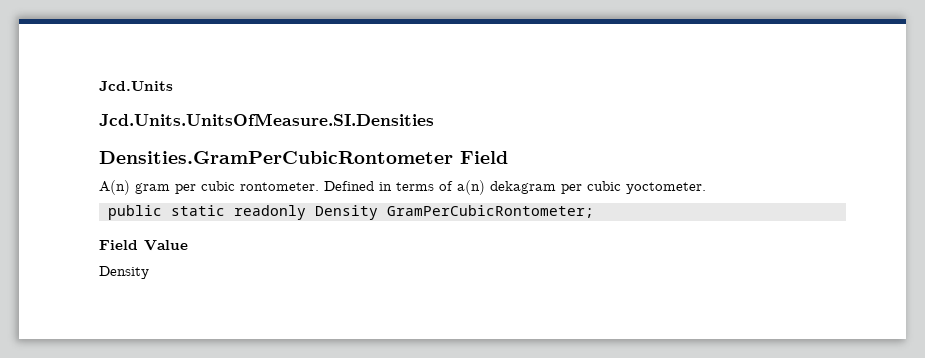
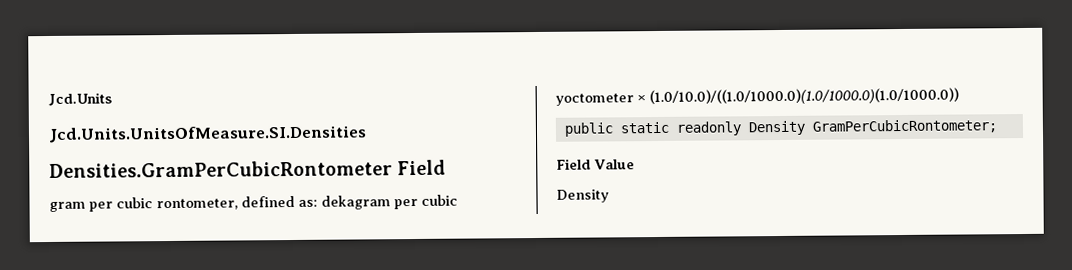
- A(n) gram per cubic rontometer. Defined in terms of a(n) dekagram per cubic yoctometer.
+ gram per cubic rontometer, defined as: dekagram per cubic yoctometer × (1.0/10.0)/((1.0/1000.0)(1.0/1000.0)(1.0/1000.0))

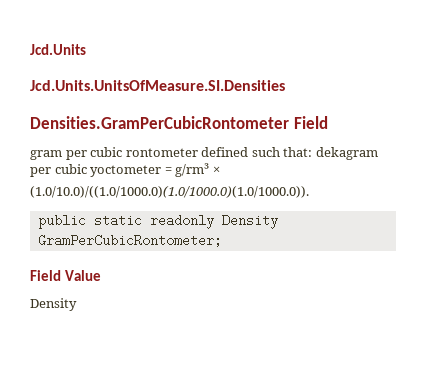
- gram per cubic rontometer, defined as: dekagram per cubic yoctometer × (1.0/10.0)/((1.0/1000.0)(1.0/1000.0)(1.0/1000.0))
+ gram per cubic rontometer defined such that: dekagram per cubic yoctometer = g/rm³ ×
+ (1.0/10.0)/((1.0/1000.0)(1.0/1000.0)(1.0/1000.0)).

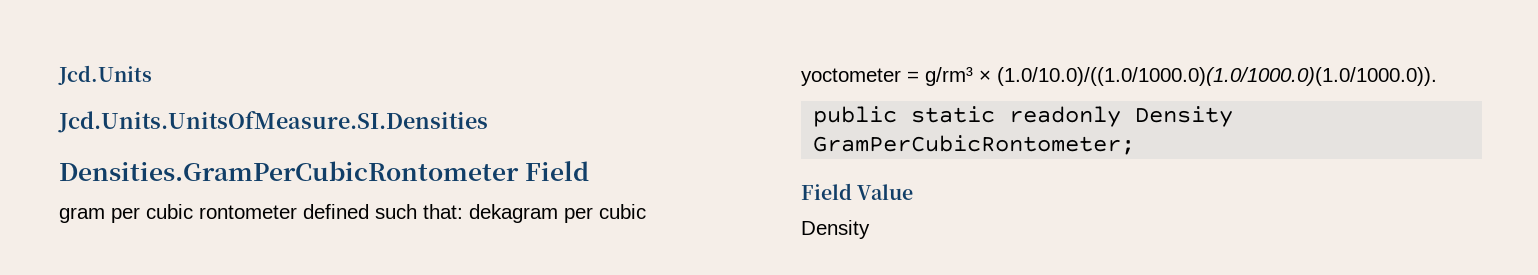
- gram per cubic rontometer defined such that: dekagram per cubic yoctometer = g/rm³ ×
- (1.0/10.0)/((1.0/1000.0)(1.0/1000.0)(1.0/1000.0)).
+ gram per cubic rontometer defined such that: dekagram per cubic yoctometer = g/rm³ × (1.0/10.0)/((1.0/1000.0)(1.0/1000.0)(1.0/1000.0)).

